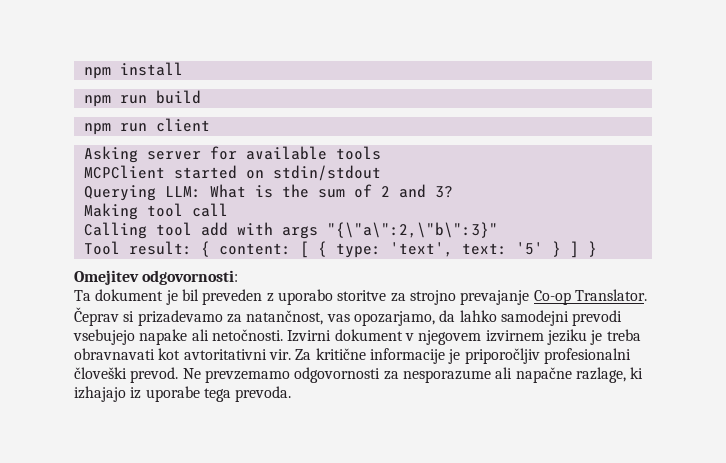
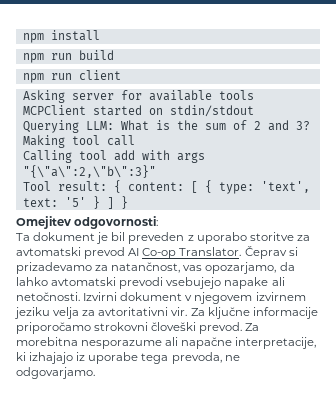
- Ta dokument je bil preveden z uporabo storitve za strojno prevajanje Co-op Translator.
+ Ta dokument je bil preveden z uporabo storitve za avtomatski prevod AI Co-op Translator.
- Čeprav si prizadevamo za natančnost, vas opozarjamo, da lahko samodejni prevodi vsebujejo napake ali netočnosti.
+ Čeprav si prizadevamo za natančnost, vas opozarjamo, da lahko avtomatski prevodi vsebujejo napake ali netočnosti.
- Izvirni dokument v njegovem izvirnem jeziku je treba obravnavati kot avtoritativni vir. Za kritične informacije je priporočljiv profesionalni človeški prevod. Ne prevzemamo odgovornosti za nesporazume ali napačne razlage, ki izhajajo iz uporabe tega prevoda.
+ Izvirni dokument v njegovem izvirnem jeziku velja za avtoritativni vir. Za ključne informacije priporočamo strokovni človeški prevod. Za morebitna nesporazume ali napačne interpretacije, ki izhajajo iz uporabe tega prevoda, ne odgovarjamo.

